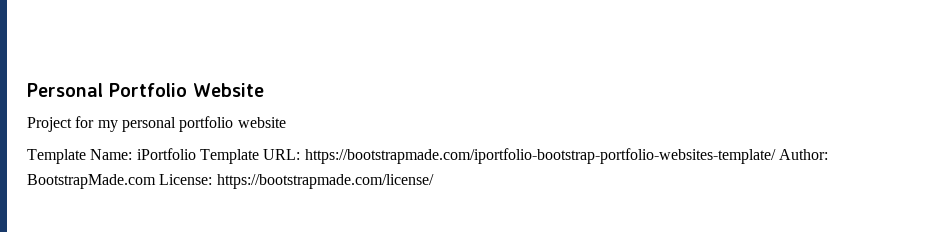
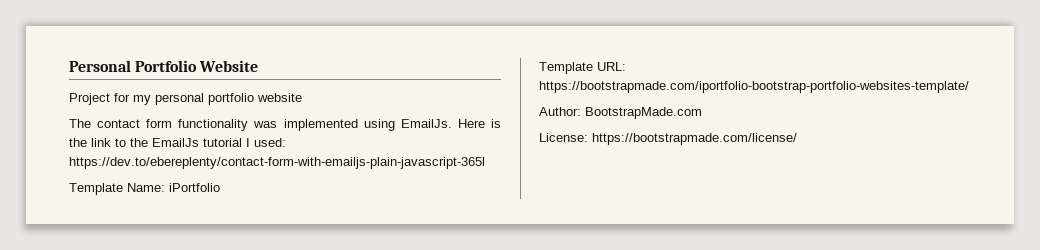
+ The contact form functionality was implemented using EmailJs. Here is the link to the EmailJs tutorial I used: https://dev.to/ebereplenty/contact-form-with-emailjs-plain-javascript-365l
- Template Name: iPortfolio Template URL: https://bootstrapmade.com/iportfolio-bootstrap-portfolio-websites-template/ Author: BootstrapMade.com License: https://bootstrapmade.com/license/
+ Template Name: iPortfolio
+ Template URL: https://bootstrapmade.com/iportfolio-bootstrap-portfolio-websites-template/
+ Author: BootstrapMade.com
+ License: https://bootstrapmade.com/license/

